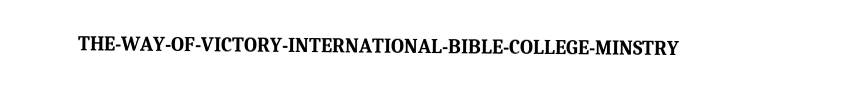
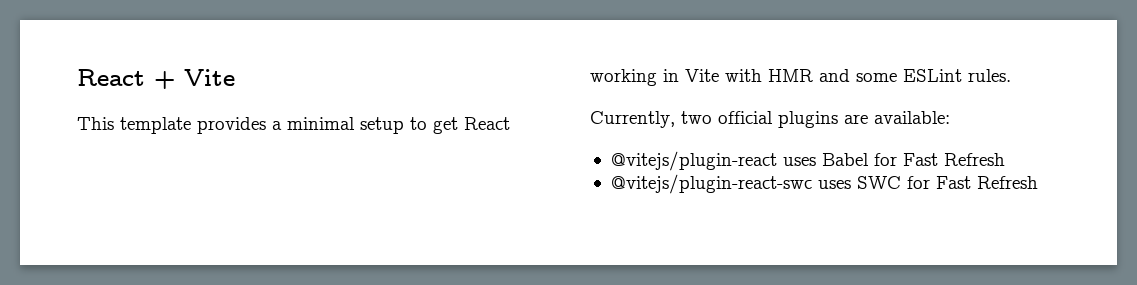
- THE-WAY-OF-VICTORY-INTERNATIONAL-BIBLE-COLLEGE-MINSTRY
+ React + Vite
+ This template provides a minimal setup to get React working in Vite with HMR and some ESLint rules.
+ Currently, two official plugins are available:
+ @vitejs/plugin-react uses Babel for Fast Refresh
+ @vitejs/plugin-react-swc uses SWC for Fast Refresh

